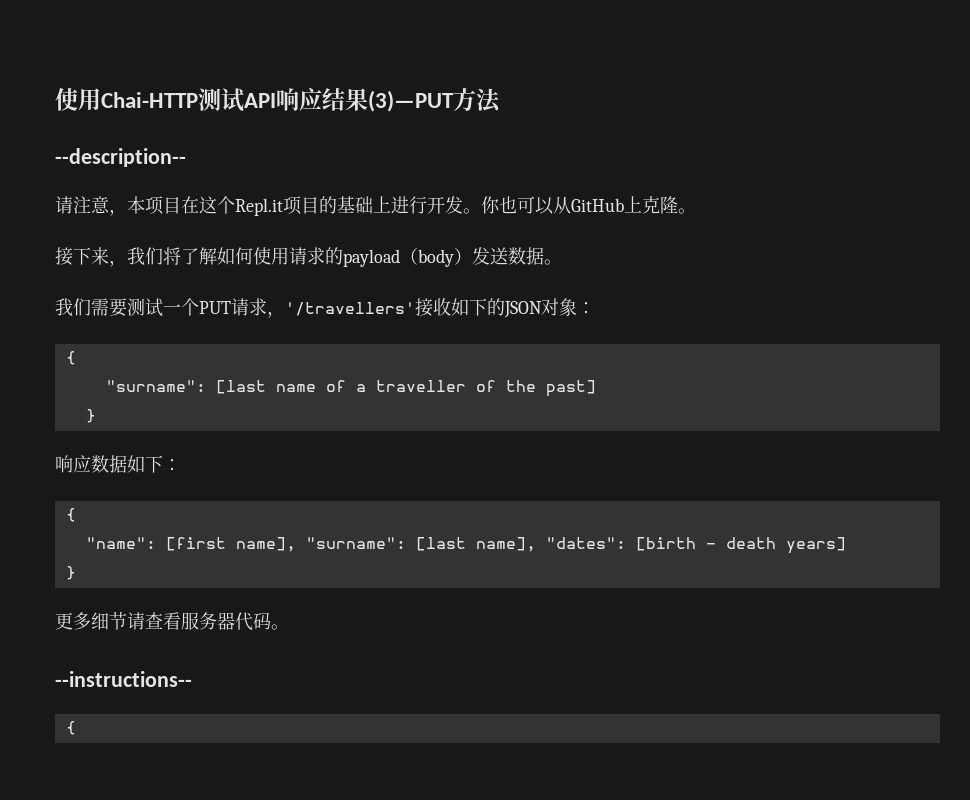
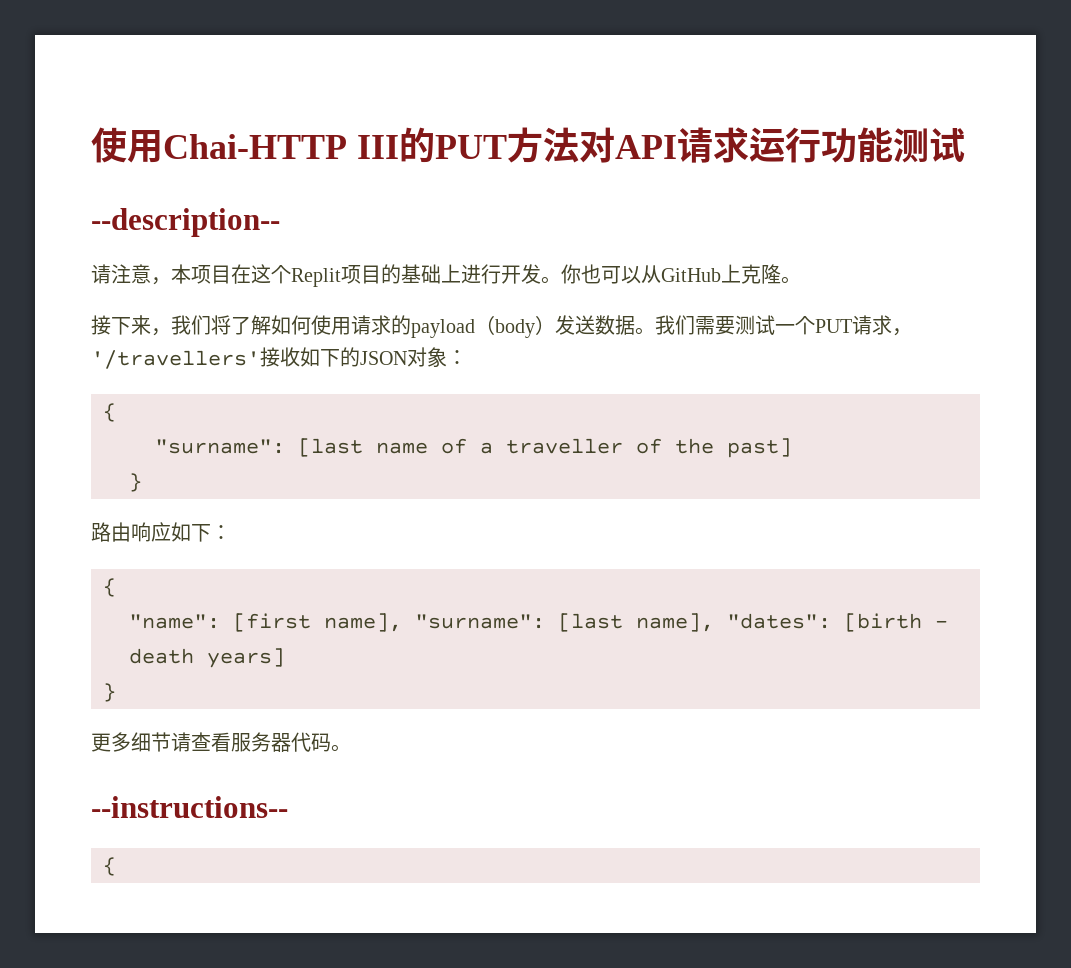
- 使用Chai-HTTP测试API响应结果(3)—PUT方法
+ 使用Chai-HTTP III的PUT方法对API请求运行功能测试
- 请注意，本项目在这个Repl.it项目的基础上进行开发。
+ 请注意，本项目在这个Replit项目的基础上进行开发。
- 接下来，我们将了解如何使用请求的payload（body）发送数据。
- 我们需要测试一个PUT请求，'/travellers'接收如下的JSON对象：
+ 接下来，我们将了解如何使用请求的payload（body）发送数据。我们需要测试一个PUT请求，'/travellers'接收如下的JSON对象：
- 响应数据如下：
+ 路由响应如下：

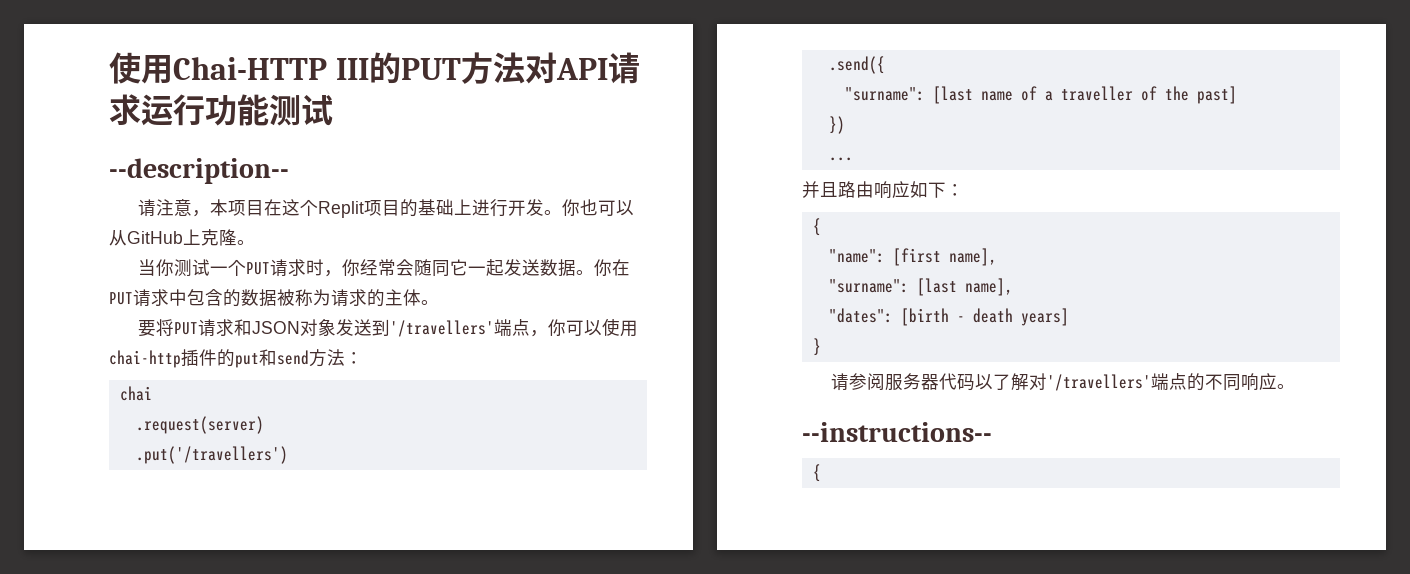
- 接下来，我们将了解如何使用请求的payload（body）发送数据。我们需要测试一个PUT请求，'/travellers'接收如下的JSON对象：
- {
+ 当你测试一个PUT请求时，你经常会随同它一起发送数据。你在PUT请求中包含的数据被称为请求的主体。
+ 要将PUT请求和JSON对象发送到'/travellers'端点，你可以使用chai-http插件的put和send方法：
+ chai
+ .request(server)
+ .put('/travellers')
+ .send({
  "surname": [last name of a traveller of the past]
- }
- 路由响应如下：
+ })
+ ...
+ 并且路由响应如下：
- "name": [first name], "surname": [last name], "dates": [birth - death years]
+ "name": [first name],
+ "surname": [last name],
+ "dates": [birth - death years]
- 更多细节请查看服务器代码。
+ 请参阅服务器代码以了解对'/travellers'端点的不同响应。

